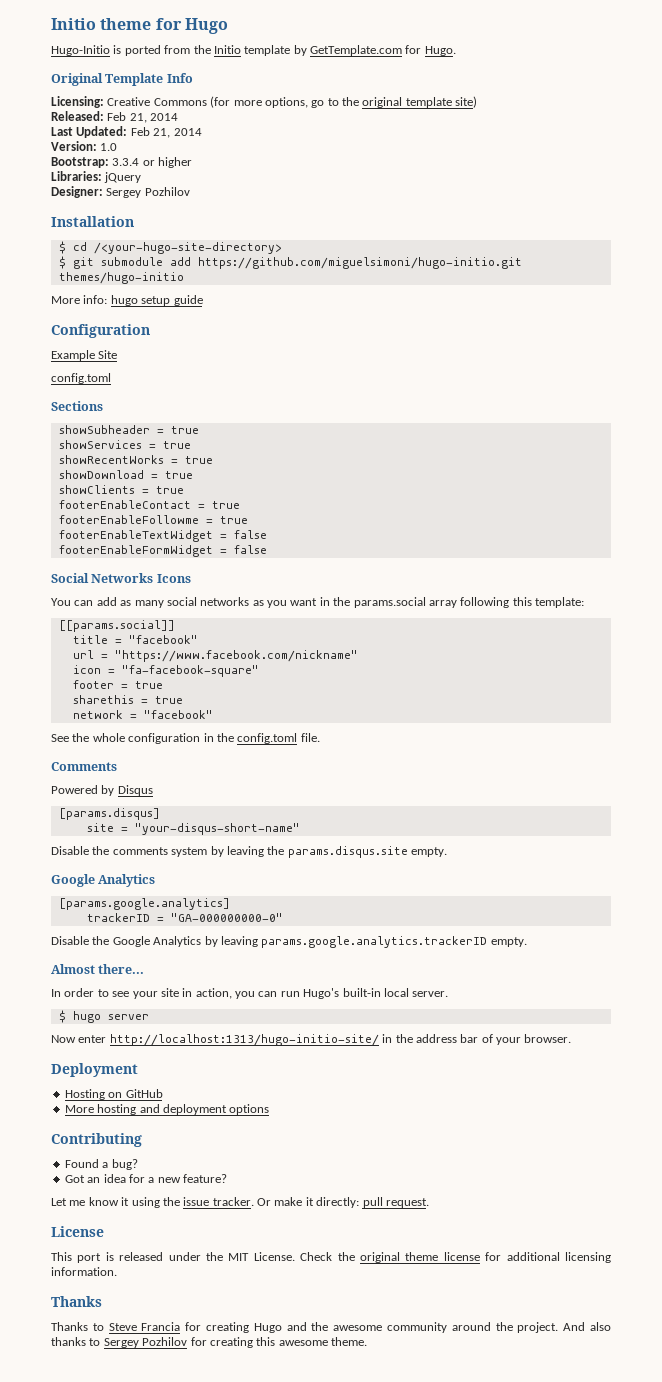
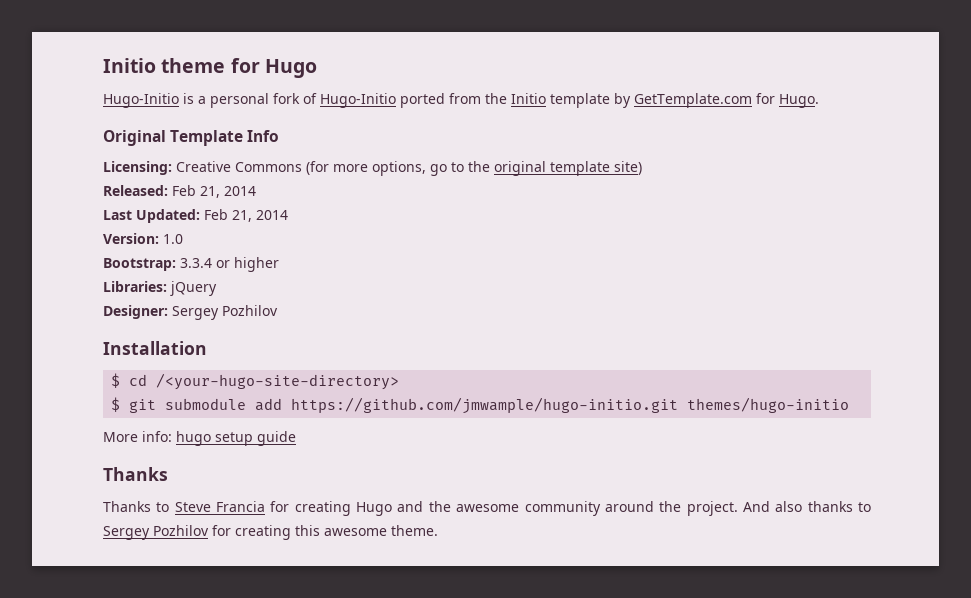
- Hugo-Initio is ported from the Initio template by GetTemplate.com for Hugo.
+ Hugo-Initio is a personal fork of Hugo-Initio ported from the Initio template by GetTemplate.com for Hugo.
- $ git submodule add https://github.com/miguelsimoni/hugo-initio.git themes/hugo-initio
+ $ git submodule add https://github.com/jmwample/hugo-initio.git themes/hugo-initio
- Configuration
- Example Site
- config.toml
- Sections
- showSubheader = true
- showServices = true
- showRecentWorks = true
- showDownload = true
- showClients = true
- footerEnableContact = true
- footerEnableFollowme = true
- footerEnableTextWidget = false
- footerEnableFormWidget = false
- Social Networks Icons
- You can add as many social networks as you want in the params.social array following this template:
- [[params.social]]
- title = "facebook"
- url = "https://www.facebook.com/nickname"
- icon = "fa-facebook-square"
- footer = true
- sharethis = true
- network = "facebook"
- See the whole configuration in the config.toml file.
- Comments
- Powered by Disqus
- [params.disqus]
- site = "your-disqus-short-name"
- Disable the comments system by leaving the params.disqus.site empty.
- Google Analytics
- [params.google.analytics]
- trackerID = "GA-000000000-0"
- Disable the Google Analytics by leaving params.google.analytics.trackerID empty.
- Almost there...
- In order to see your site in action, you can run Hugo's built-in local server.
- $ hugo server
- Now enter http://localhost:1313/hugo-initio-site/ in the address bar of your browser.
- Deployment
- Hosting on GitHub
- More hosting and deployment options
- Contributing
- Found a bug?
- Got an idea for a new feature?
- Let me know it using the issue tracker. Or make it directly: pull request.
- License
- This port is released under the MIT License. Check the original theme license for additional licensing information.

